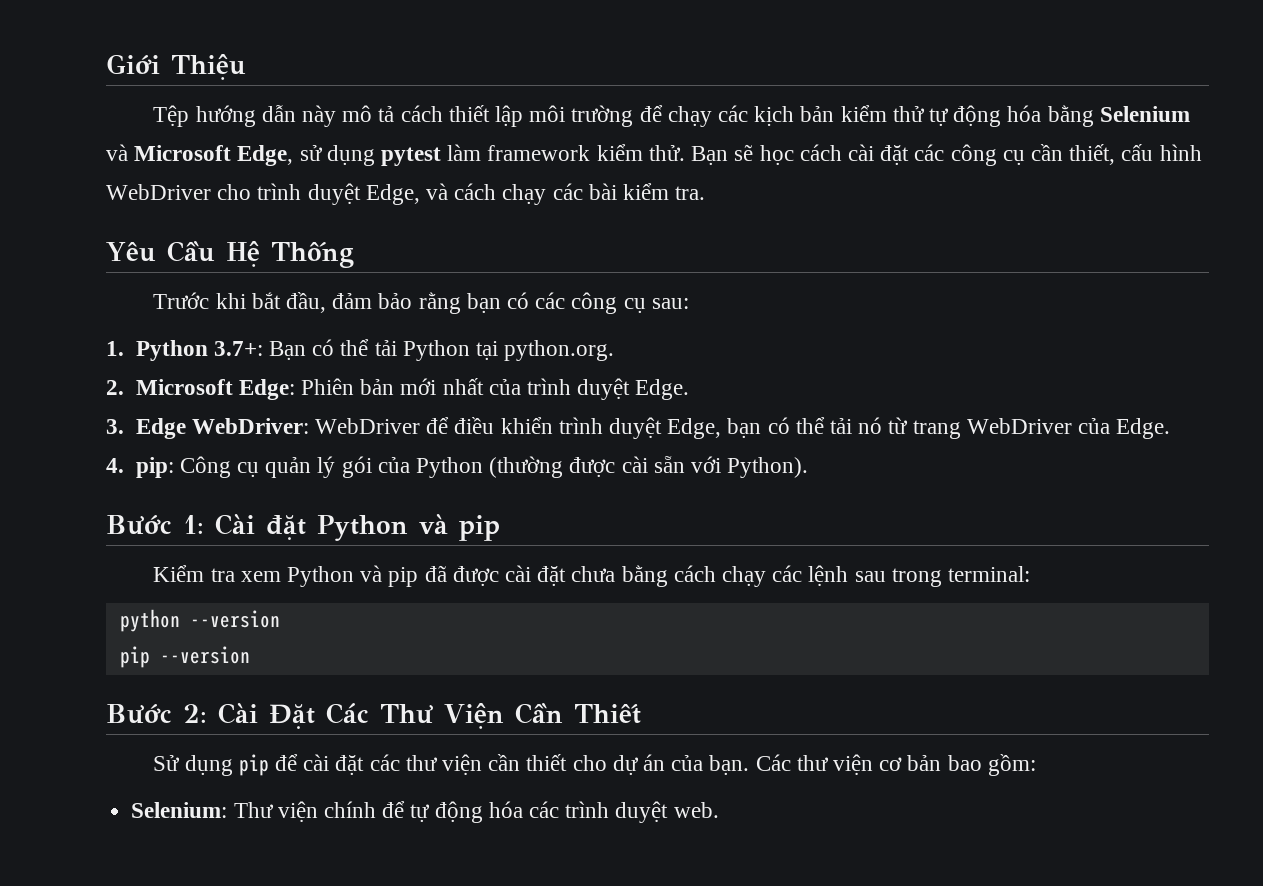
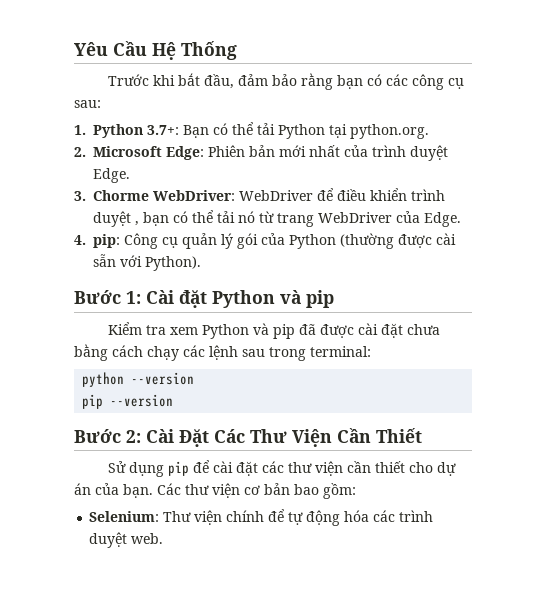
- Giới Thiệu
- Tệp hướng dẫn này mô tả cách thiết lập môi trường để chạy các kịch bản kiểm thử tự động hóa bằng Selenium và Microsoft Edge, sử dụng pytest làm framework kiểm thử. Bạn sẽ học cách cài đặt các công cụ cần thiết, cấu hình WebDriver cho trình duyệt Edge, và cách chạy các bài kiểm tra.
- 3. Edge WebDriver: WebDriver để điều khiển trình duyệt Edge, bạn có thể tải nó từ trang WebDriver của Edge.
+ 3. Chorme WebDriver: WebDriver để điều khiển trình duyệt , bạn có thể tải nó từ trang WebDriver của Edge.

